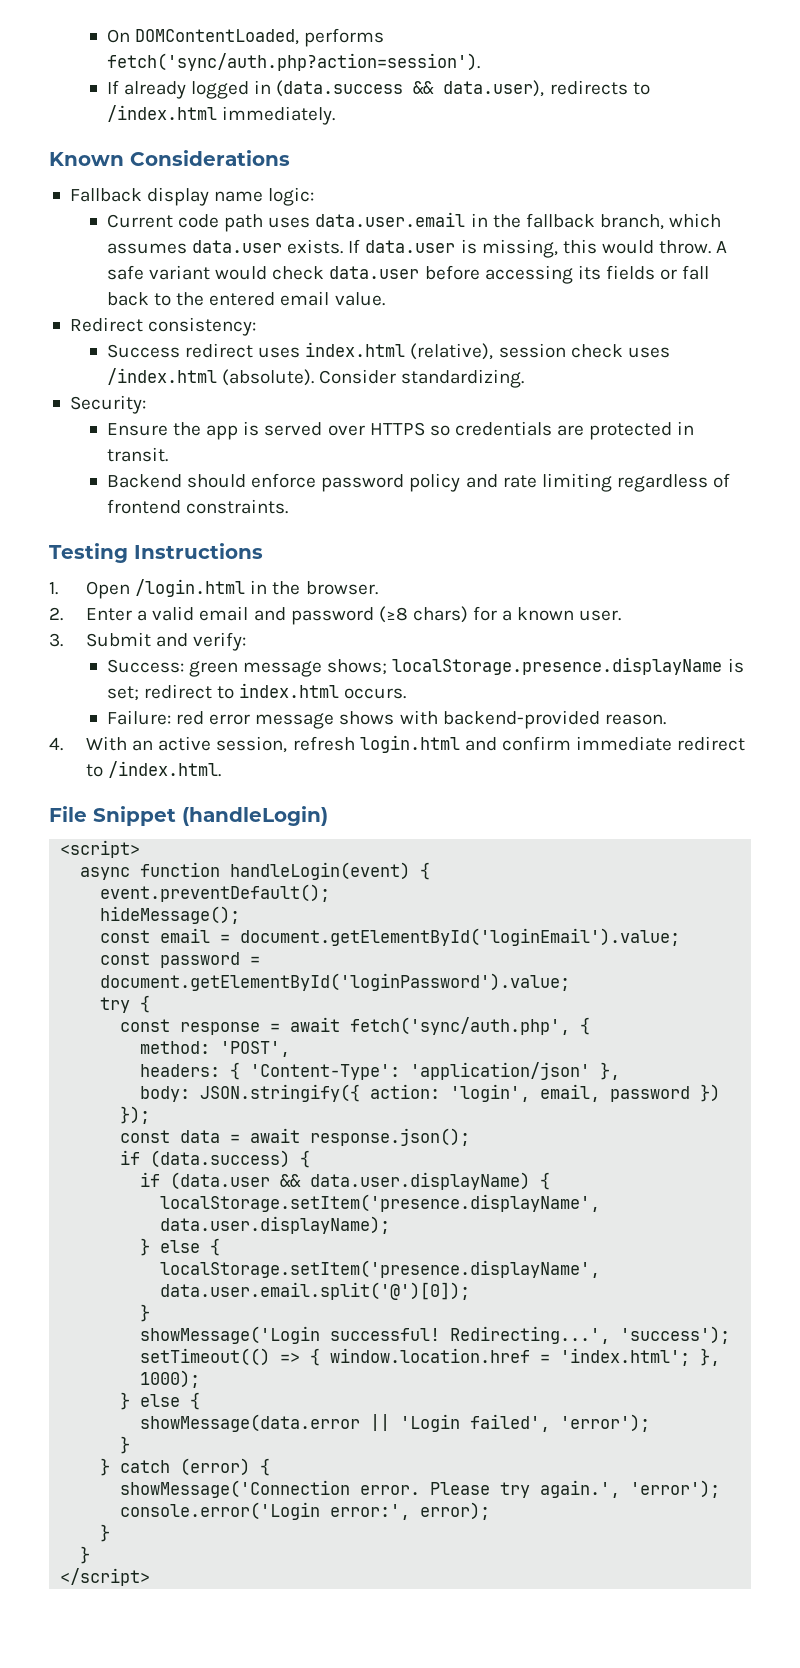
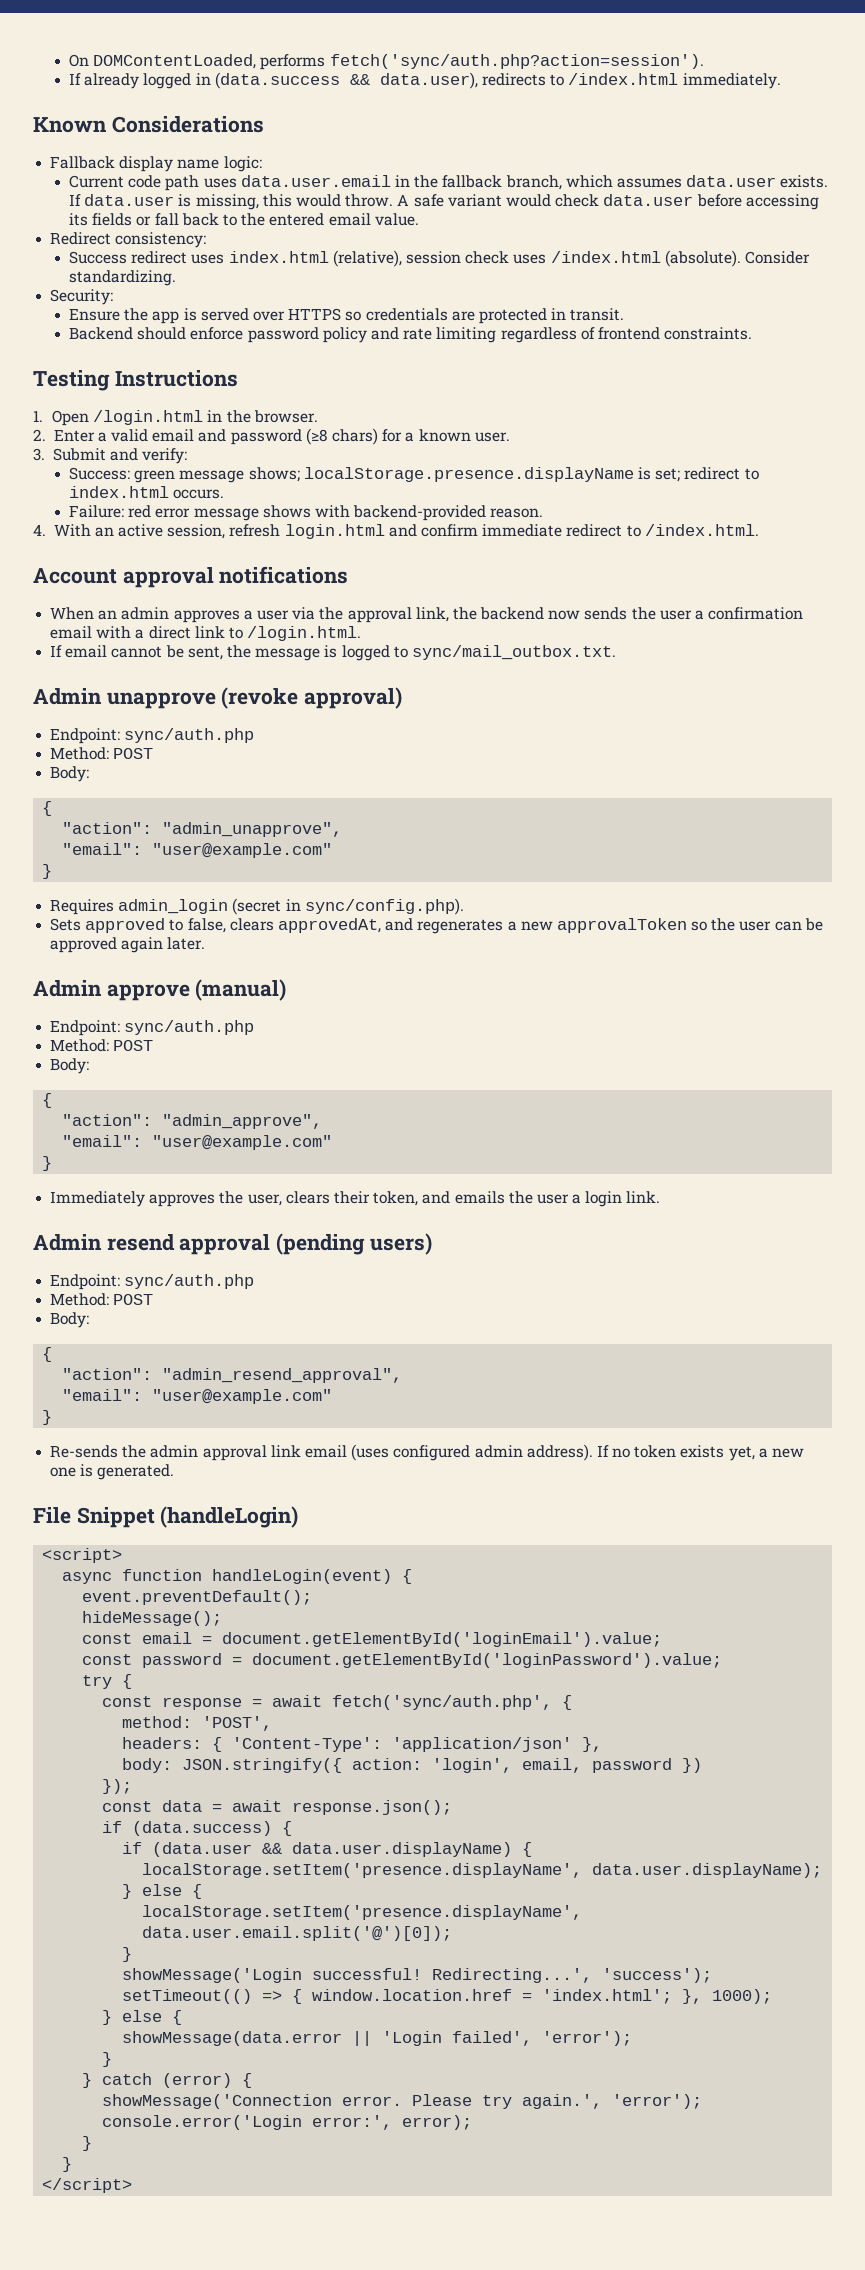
+ Account approval notifications
+ When an admin approves a user via the approval link, the backend now sends the user a confirmation email with a direct link to /login.html.
+ If email cannot be sent, the message is logged to sync/mail_outbox.txt.
+ Admin unapprove (revoke approval)
+ Endpoint: sync/auth.php
+ Method: POST
+ Body:
+ {
+ "action": "admin_unapprove",
+ "email": "user@example.com"
+ }
+ Requires admin_login (secret in sync/config.php).
+ Sets approved to false, clears approvedAt, and regenerates a new approvalToken so the user can be approved again later.
+ Admin approve (manual)
+ Endpoint: sync/auth.php
+ Method: POST
+ Body:
+ {
+ "action": "admin_approve",
+ "email": "user@example.com"
+ }
+ Immediately approves the user, clears their token, and emails the user a login link.
+ Admin resend approval (pending users)
+ Endpoint: sync/auth.php
+ Method: POST
+ Body:
+ {
+ "action": "admin_resend_approval",
+ "email": "user@example.com"
+ }
+ Re-sends the admin approval link email (uses configured admin address). If no token exists yet, a new one is generated.

